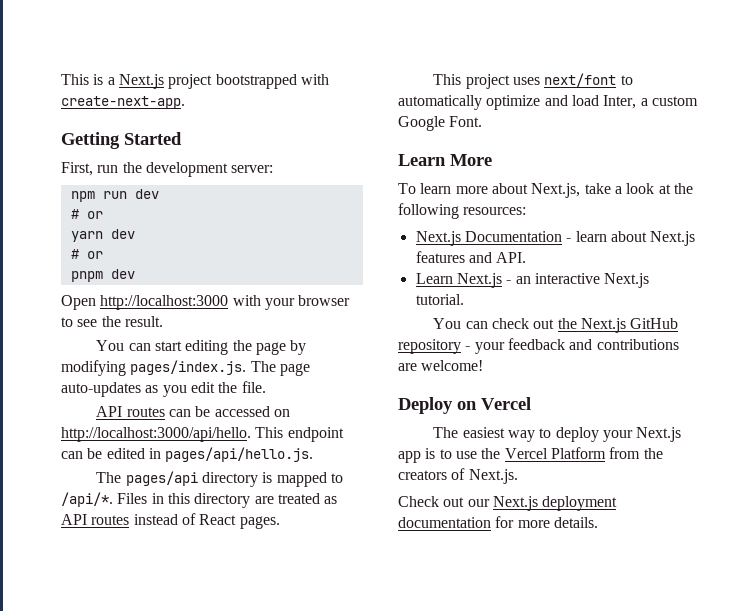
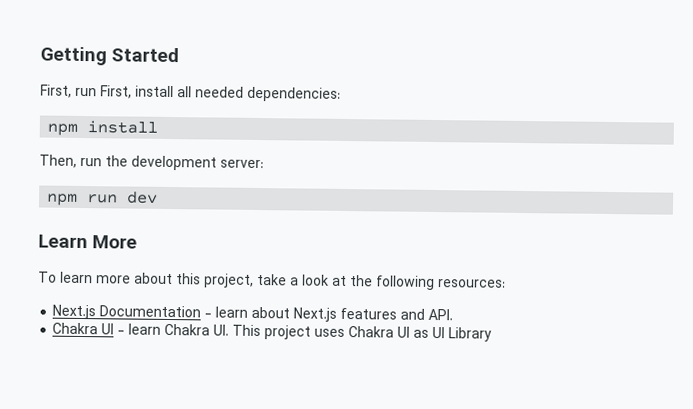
- This is a Next.js project bootstrapped with create-next-app.
  Getting Started
- First, run the development server:
+ First, run First, install all needed dependencies:
+ npm install
+ Then, run the development server:
  npm run dev
- # or
- yarn dev
- # or
- pnpm dev
- Open http://localhost:3000 with your browser to see the result.
- You can start editing the page by modifying pages/index.js. The page auto-updates as you edit the file.
- API routes can be accessed on http://localhost:3000/api/hello. This endpoint can be edited in pages/api/hello.js.
- The pages/api directory is mapped to /api/*. Files in this directory are treated as API routes instead of React pages.
- This project uses next/font to automatically optimize and load Inter, a custom Google Font.
- To learn more about Next.js, take a look at the following resources:
+ To learn more about this project, take a look at the following resources:
- Learn Next.js - an interactive Next.js tutorial.
- You can check out the Next.js GitHub repository - your feedback and contributions are welcome!
- Deploy on Vercel
- The easiest way to deploy your Next.js app is to use the Vercel Platform from the creators of Next.js.
- Check out our Next.js deployment documentation for more details.
+ Chakra UI - learn Chakra UI. This project uses Chakra UI as UI Library

